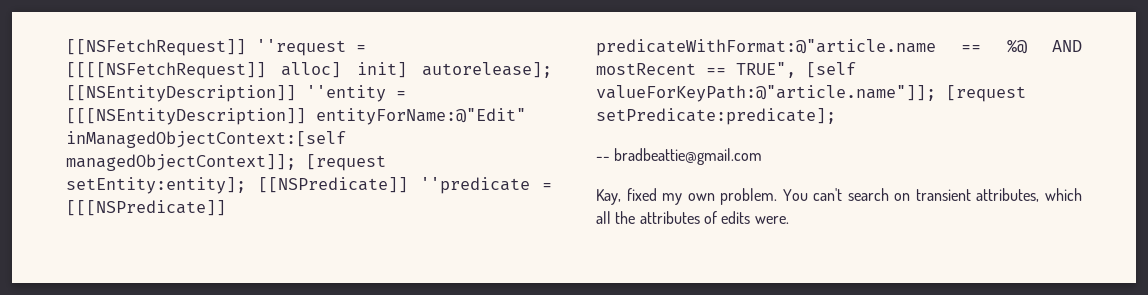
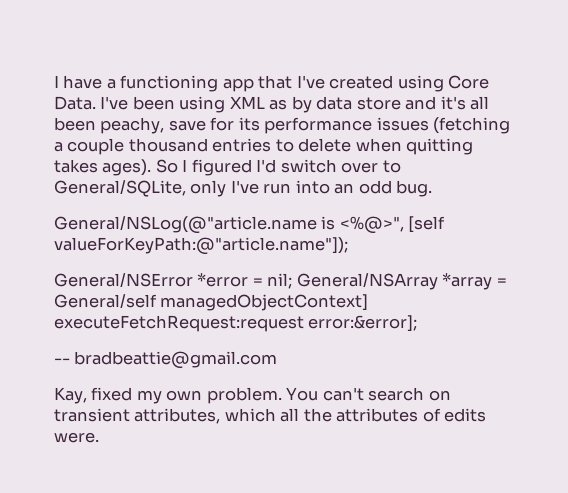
- [[NSFetchRequest]] ''request = [[[[NSFetchRequest]] alloc] init] autorelease]; [[NSEntityDescription]] ''entity = [[[NSEntityDescription]] entityForName:@"Edit" inManagedObjectContext:[self managedObjectContext]]; [request setEntity:entity]; [[NSPredicate]] ''predicate = [[[NSPredicate]] predicateWithFormat:@"article.name == %@ AND mostRecent == TRUE", [self valueForKeyPath:@"article.name"]]; [request setPredicate:predicate];
+ I have a functioning app that I've created using Core Data. I've been using XML as by data store and it's all been peachy, save for its performance issues (fetching a couple thousand entries to delete when quitting takes ages). So I figured I'd switch over to General/SQLite, only I've run into an odd bug.
+ General/NSLog(@"article.name is <%@>", [self valueForKeyPath:@"article.name"]);
+ General/NSError *error = nil; General/NSArray *array = General/self managedObjectContext] executeFetchRequest:request error:&error];

